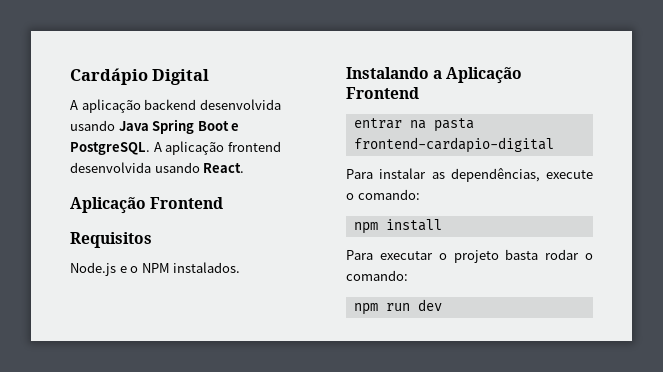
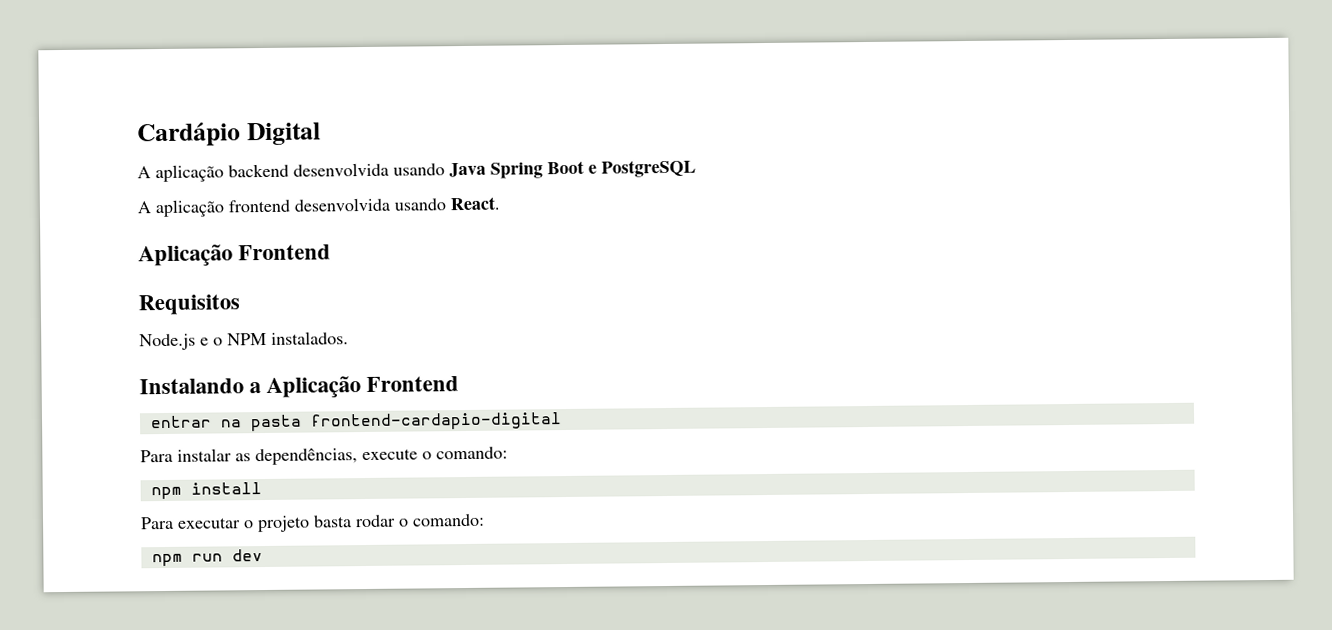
- A aplicação backend desenvolvida usando Java Spring Boot e PostgreSQL. A aplicação frontend desenvolvida usando React.
+ A aplicação backend desenvolvida usando Java Spring Boot e PostgreSQL
+ A aplicação frontend desenvolvida usando React.

